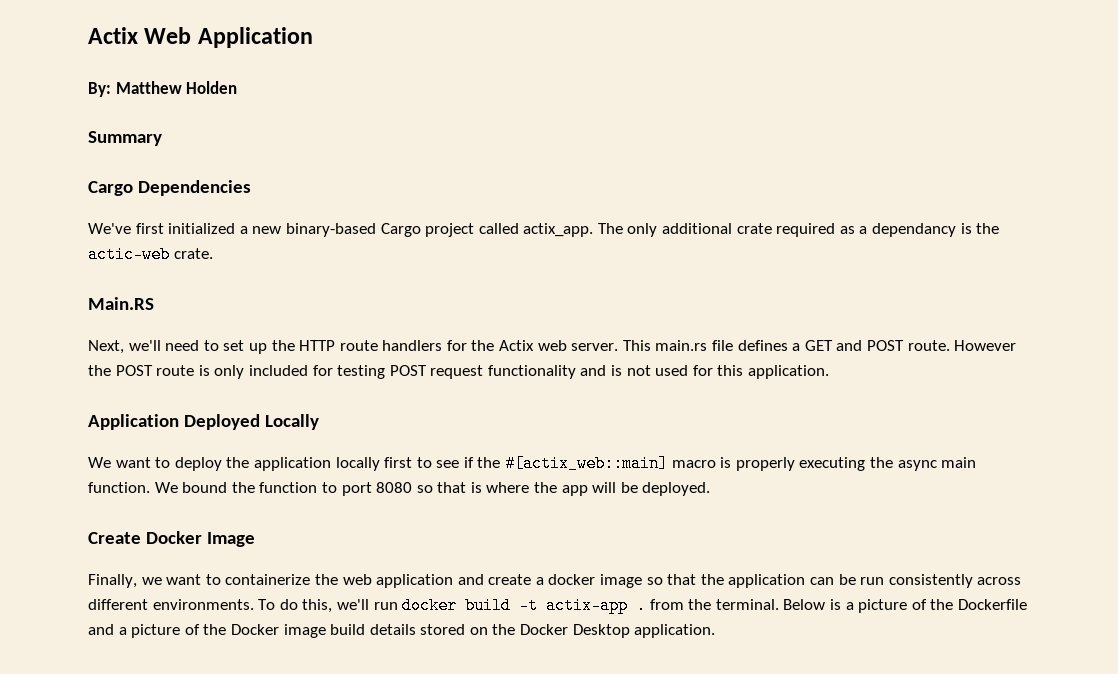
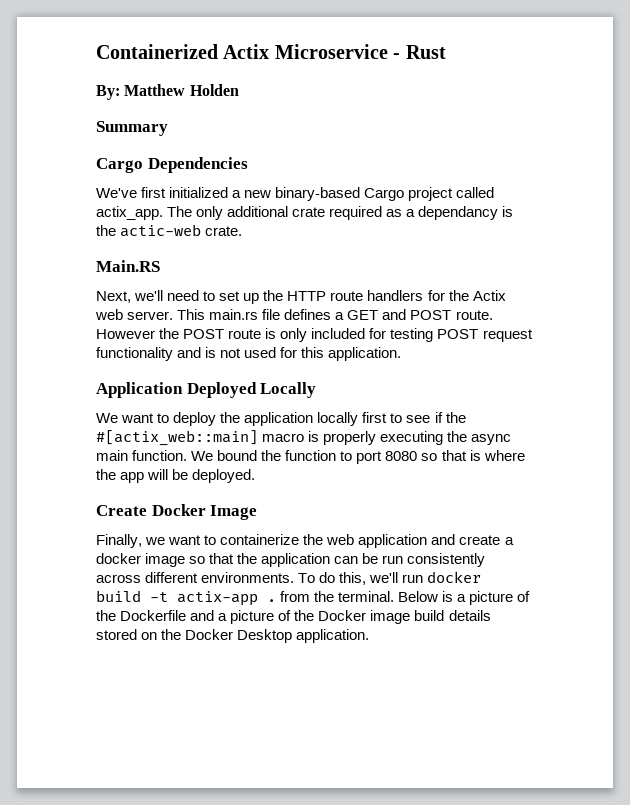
- Actix Web Application
+ Containerized Actix Microservice - Rust

